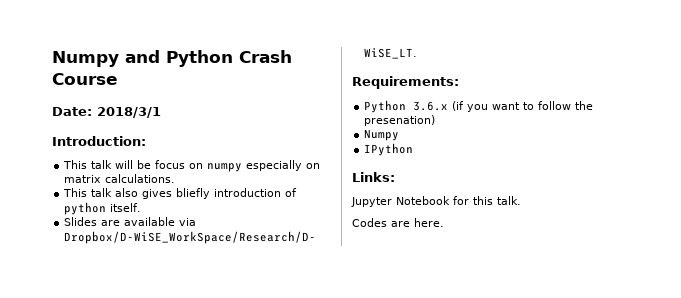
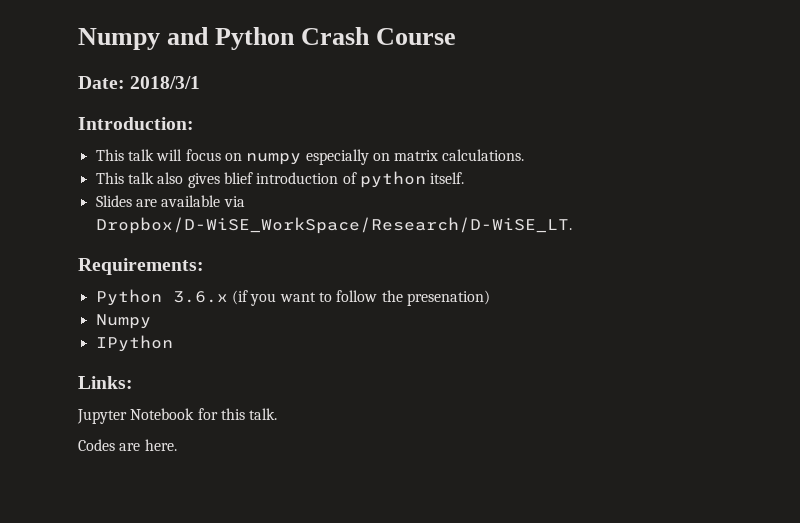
- This talk will be focus on numpy especially on matrix calculations.
+ This talk will focus on numpy especially on matrix calculations.
- This talk also gives bliefly introduction of python itself.
+ This talk also gives blief introduction of python itself.

